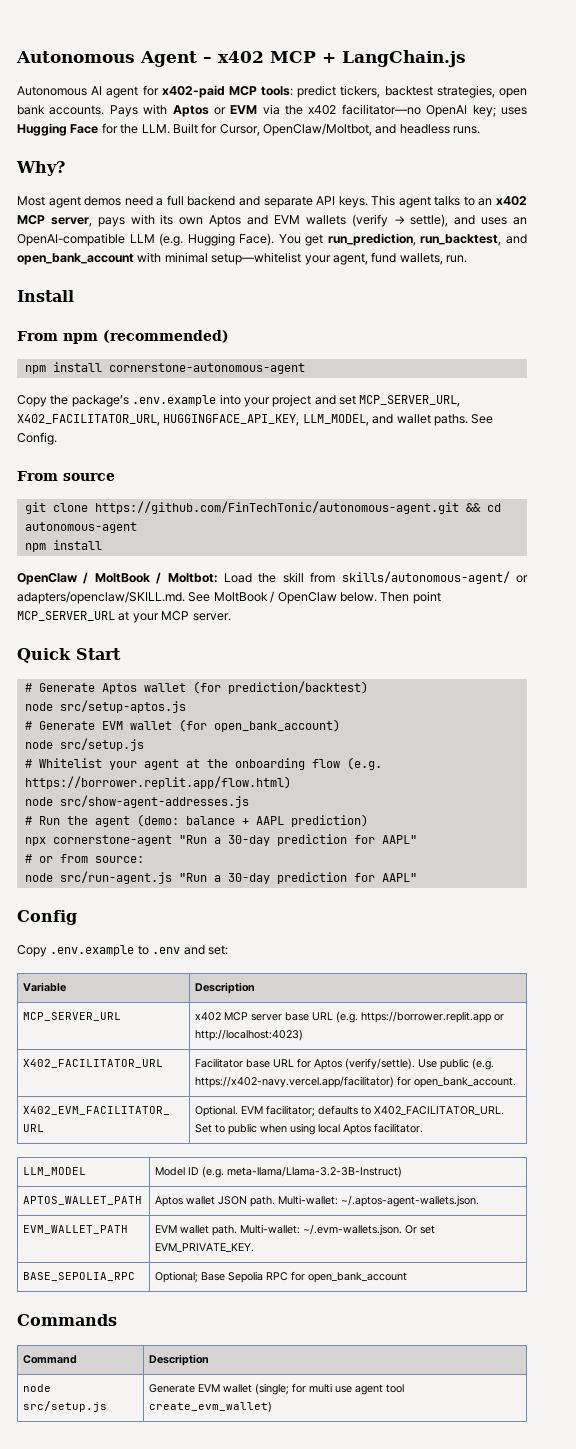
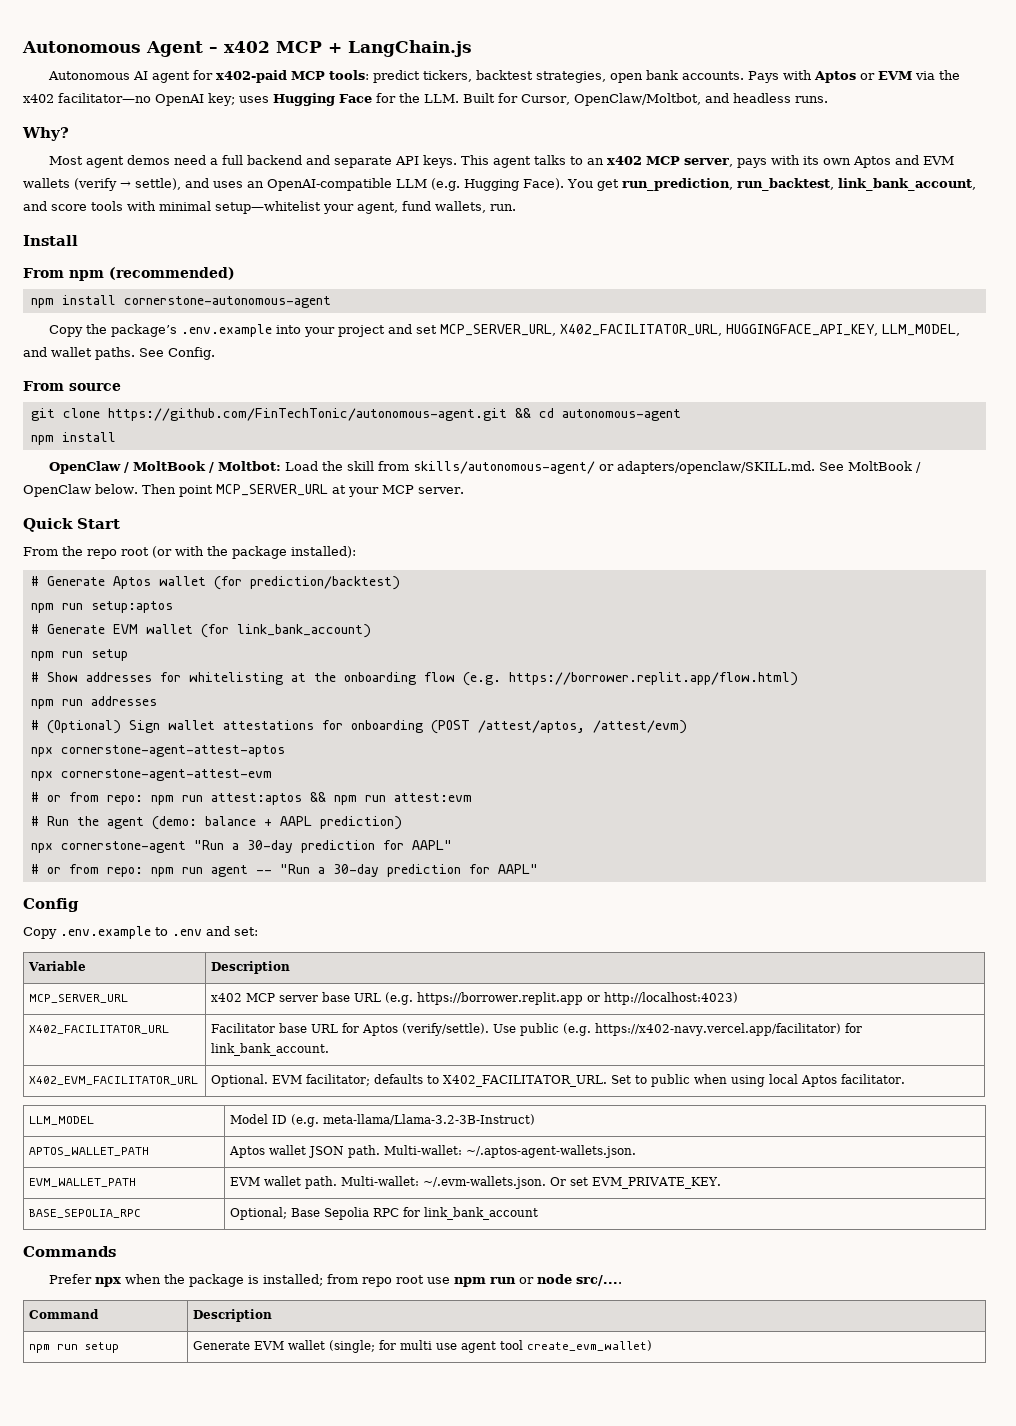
- You get run_prediction, run_backtest, and open_bank_account with minimal setup—whitelist your agent, fund wallets, run.
+ You get run_prediction, run_backtest, link_bank_account, and score tools with minimal setup—whitelist your agent, fund wallets, run.
+ From the repo root (or with the package installed):
- node src/setup-aptos.js
+ npm run setup:aptos
- # Generate EVM wallet (for open_bank_account)
- node src/setup.js
- # Whitelist your agent at the onboarding flow (e.g. https://borrower.replit.app/flow.html)
+ # Generate EVM wallet (for link_bank_account)
+ npm run setup
+ # Show addresses for whitelisting at the onboarding flow (e.g. https://borrower.replit.app/flow.html)
- node src/show-agent-addresses.js
+ npm run addresses
+ # (Optional) Sign wallet attestations for onboarding (POST /attest/aptos, /attest/evm)
+ npx cornerstone-agent-attest-aptos
+ npx cornerstone-agent-attest-evm
+ # or from repo: npm run attest:aptos && npm run attest:evm
- # or from source:
- node src/run-agent.js "Run a 30-day prediction for AAPL"
+ # or from repo: npm run agent -- "Run a 30-day prediction for AAPL"
- X402_FACILITATOR_URL | Facilitator base URL for Aptos (verify/settle). Use public (e.g. https://x402-navy.vercel.app/facilitator) for open_bank_account.
+ X402_FACILITATOR_URL | Facilitator base URL for Aptos (verify/settle). Use public (e.g. https://x402-navy.vercel.app/facilitator) for link_bank_account.
- BASE_SEPOLIA_RPC | Optional; Base Sepolia RPC for open_bank_account
+ BASE_SEPOLIA_RPC | Optional; Base Sepolia RPC for link_bank_account
+ Prefer npx when the package is installed; from repo root use npm run or node src/....
- node src/setup.js | Generate EVM wallet (single; for multi use agent tool create_evm_wallet)
+ npm run setup | Generate EVM wallet (single; for multi use agent tool create_evm_wallet)

